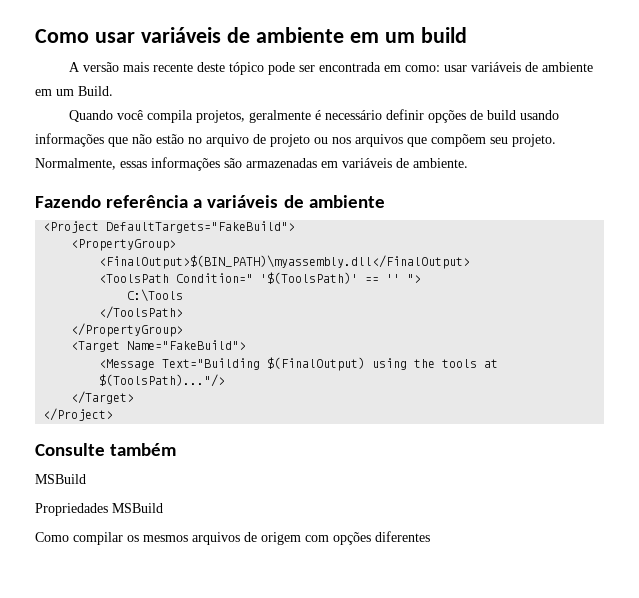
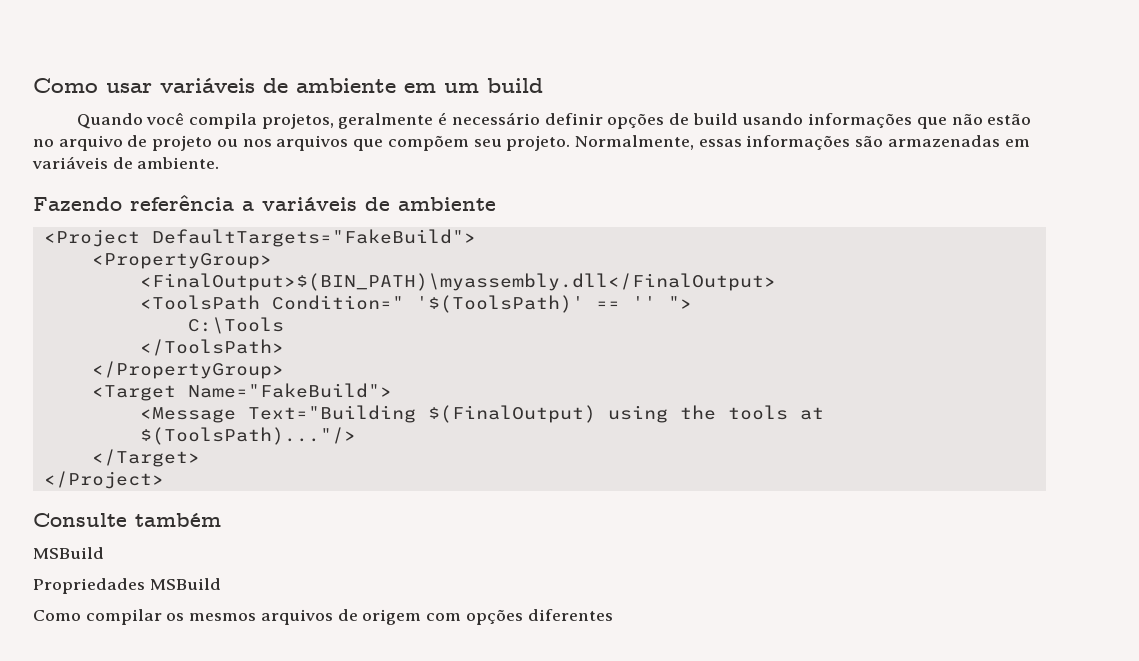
- A versão mais recente deste tópico pode ser encontrada em como: usar variáveis de ambiente em um Build.

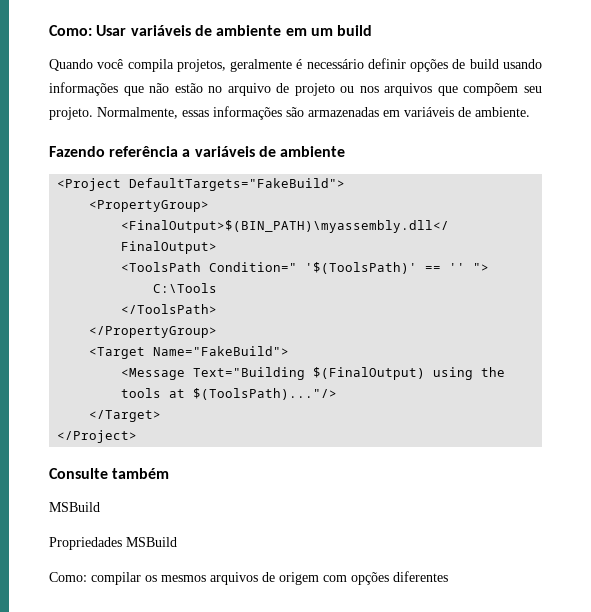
- Como usar variáveis de ambiente em um build
+ Como: Usar variáveis de ambiente em um build
- Como compilar os mesmos arquivos de origem com opções diferentes
+ Como: compilar os mesmos arquivos de origem com opções diferentes

